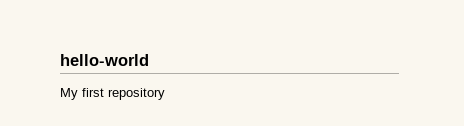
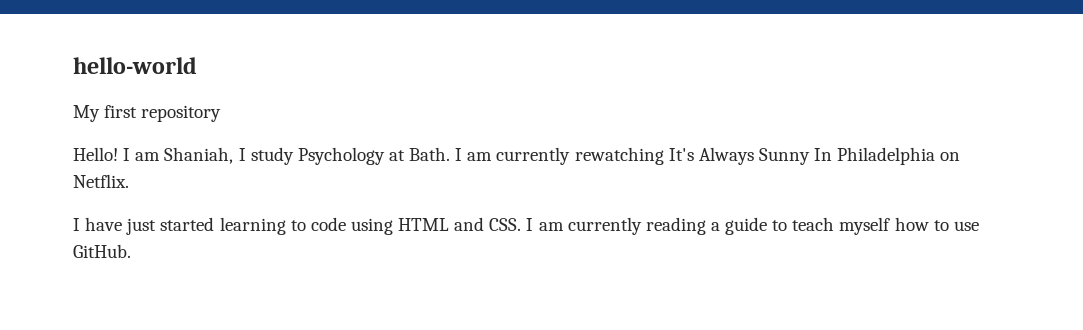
+ Hello! I am Shaniah, I study Psychology at Bath. I am currently rewatching It's Always Sunny In Philadelphia on Netflix.
+ I have just started learning to code using HTML and CSS. I am currently reading a guide to teach myself how to use GitHub.

